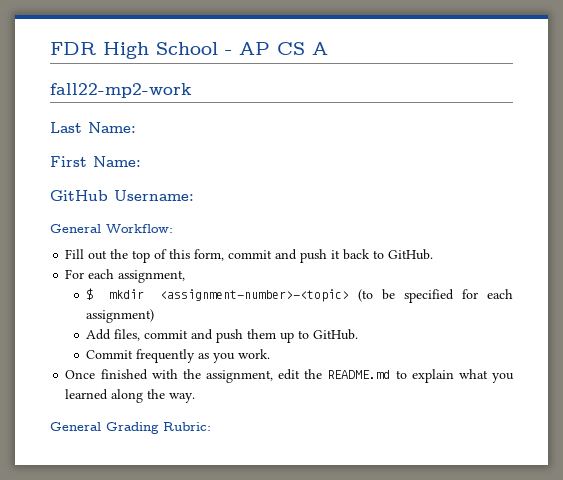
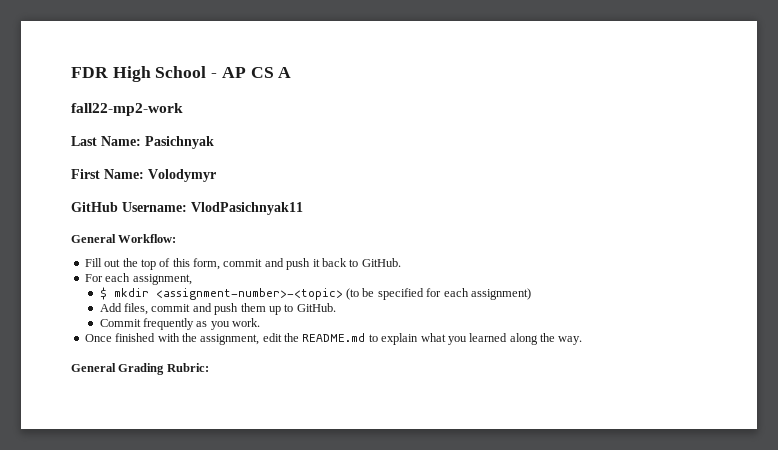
- Last Name:
+ Last Name: Pasichnyak
- First Name:
+ First Name: Volodymyr
- GitHub Username:
+ GitHub Username: VlodPasichnyak11

